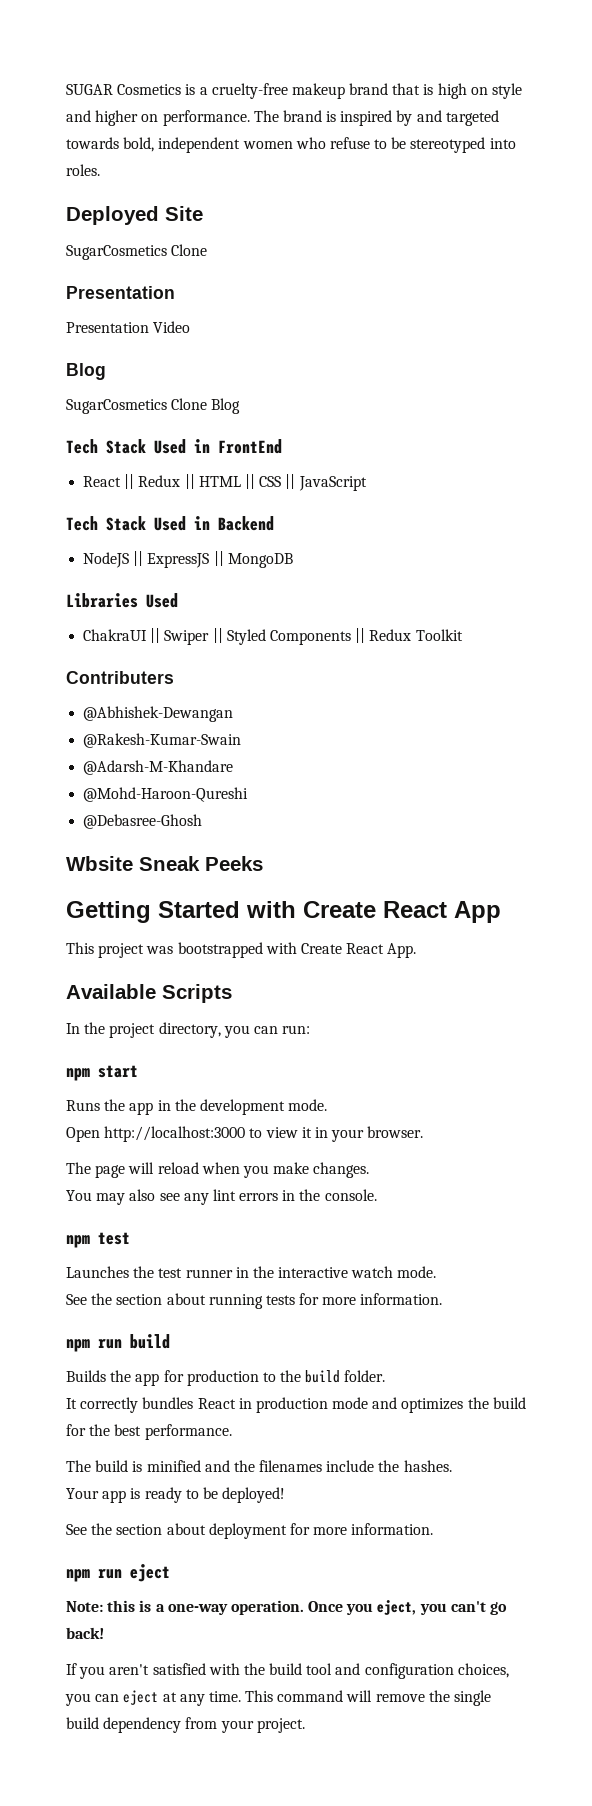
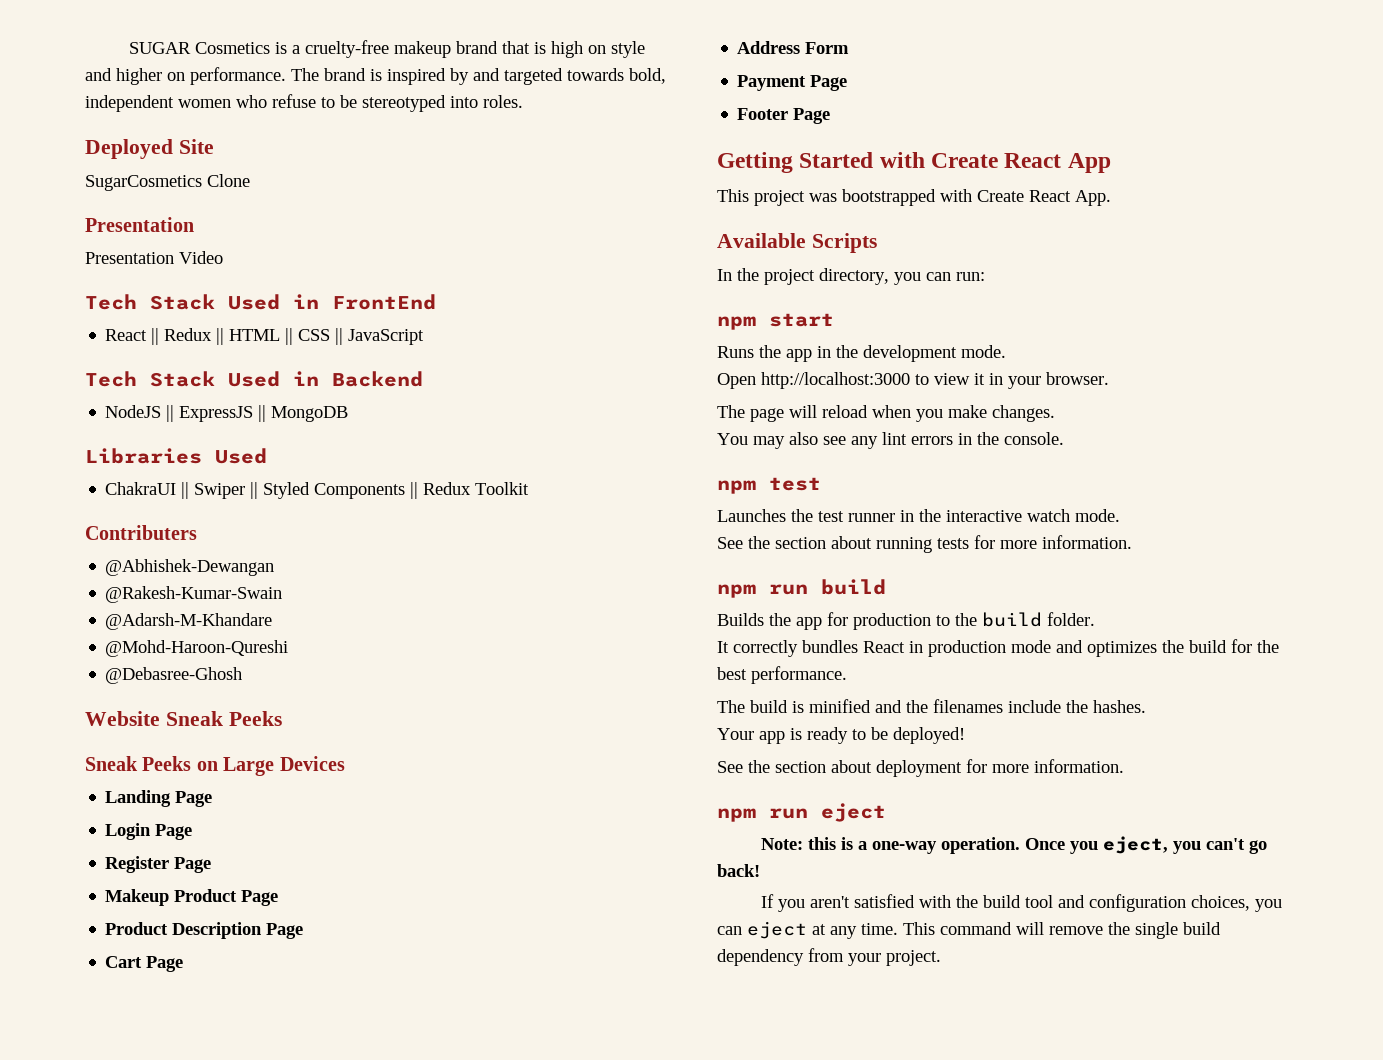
  Presentation Video
- Blog
- SugarCosmetics Clone Blog
- Wbsite Sneak Peeks
+ Website Sneak Peeks
+ Sneak Peeks on Large Devices
+ Landing Page
+ Login Page
+ Register Page
+ Makeup Product Page
+ Product Description Page
+ Cart Page
+ Address Form
+ Payment Page
+ Footer Page

